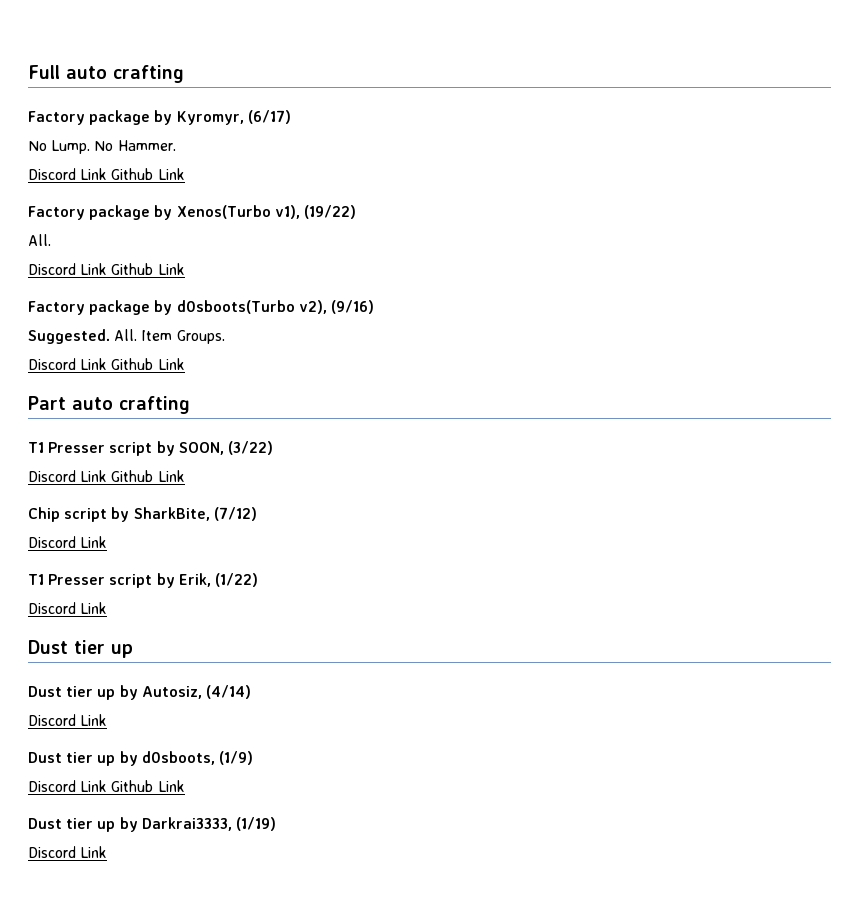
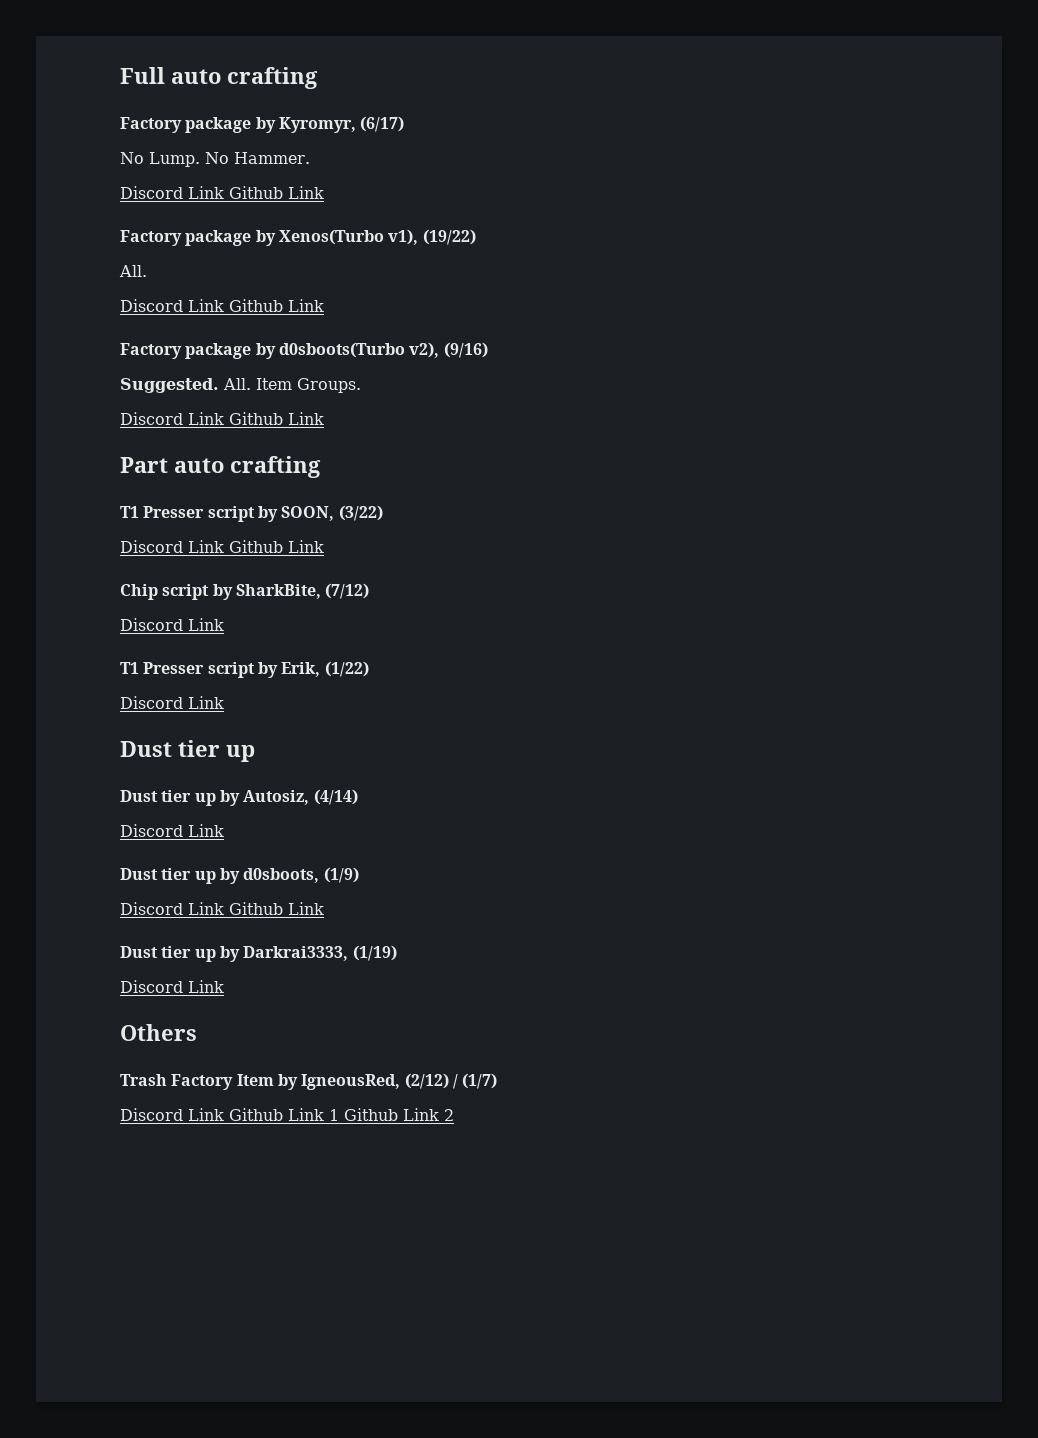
+ Others
+ Trash Factory Item by IgneousRed, (2/12) / (1/7)
+ Discord Link Github Link 1 Github Link 2

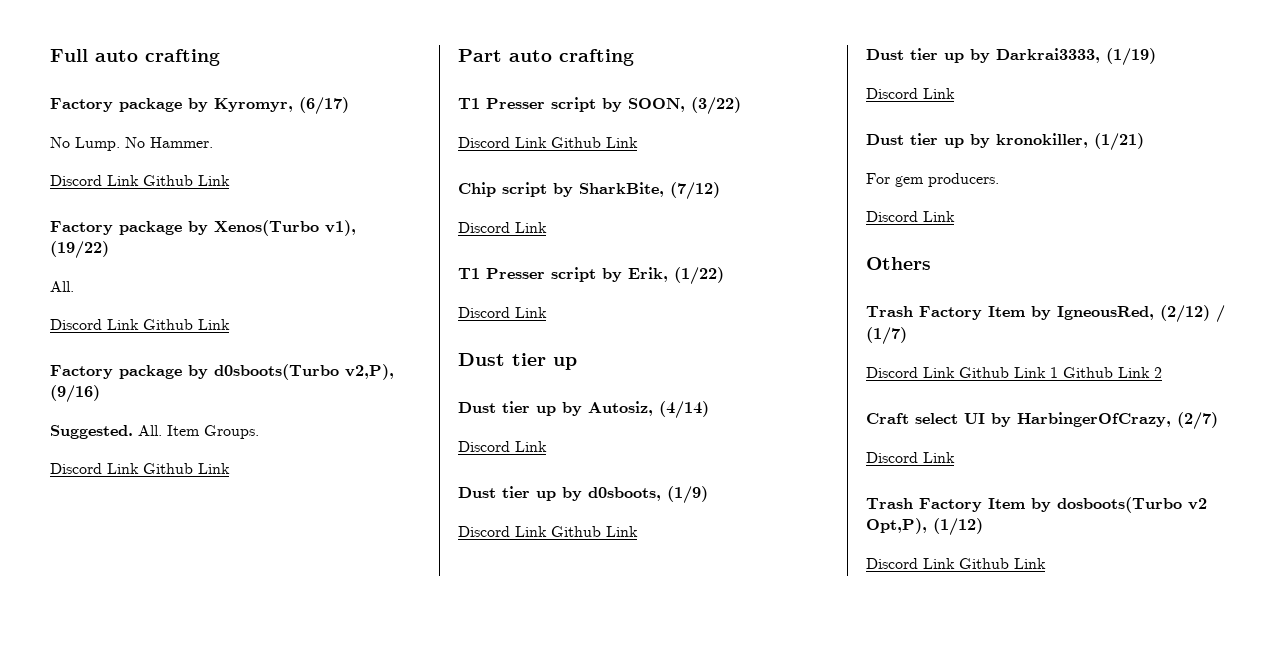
- Factory package by d0sboots(Turbo v2), (9/16)
+ Factory package by d0sboots(Turbo v2,P), (9/16)
+ Dust tier up by kronokiller, (1/21)
+ For gem producers.
+ Discord Link
+ Craft select UI by HarbingerOfCrazy, (2/7)
+ Discord Link
+ Trash Factory Item by dosboots(Turbo v2 Opt,P), (1/12)
+ Discord Link Github Link

